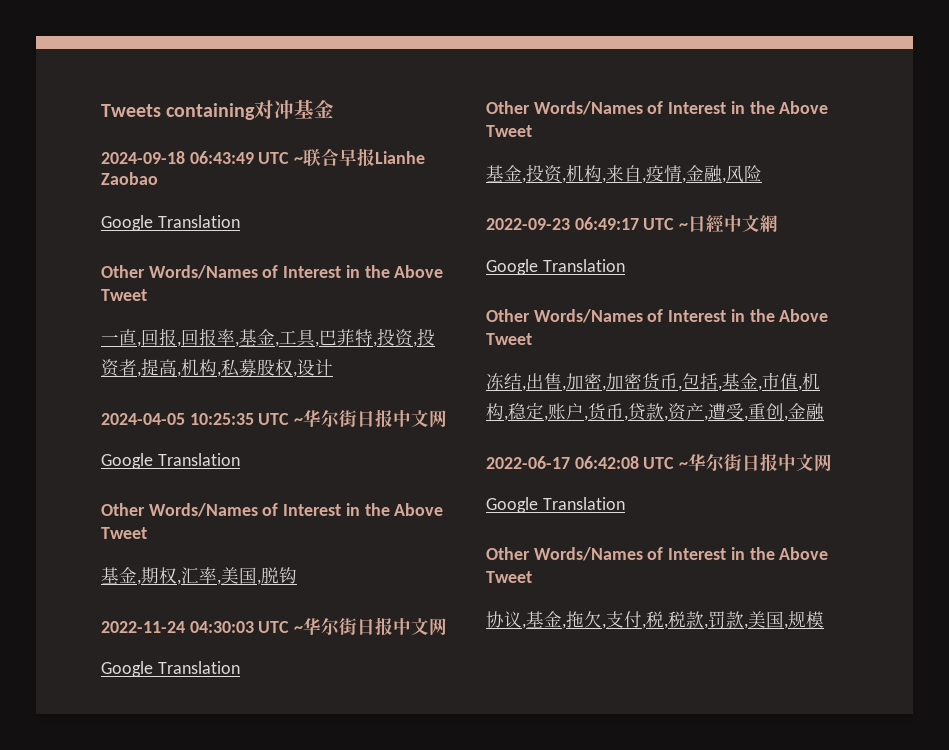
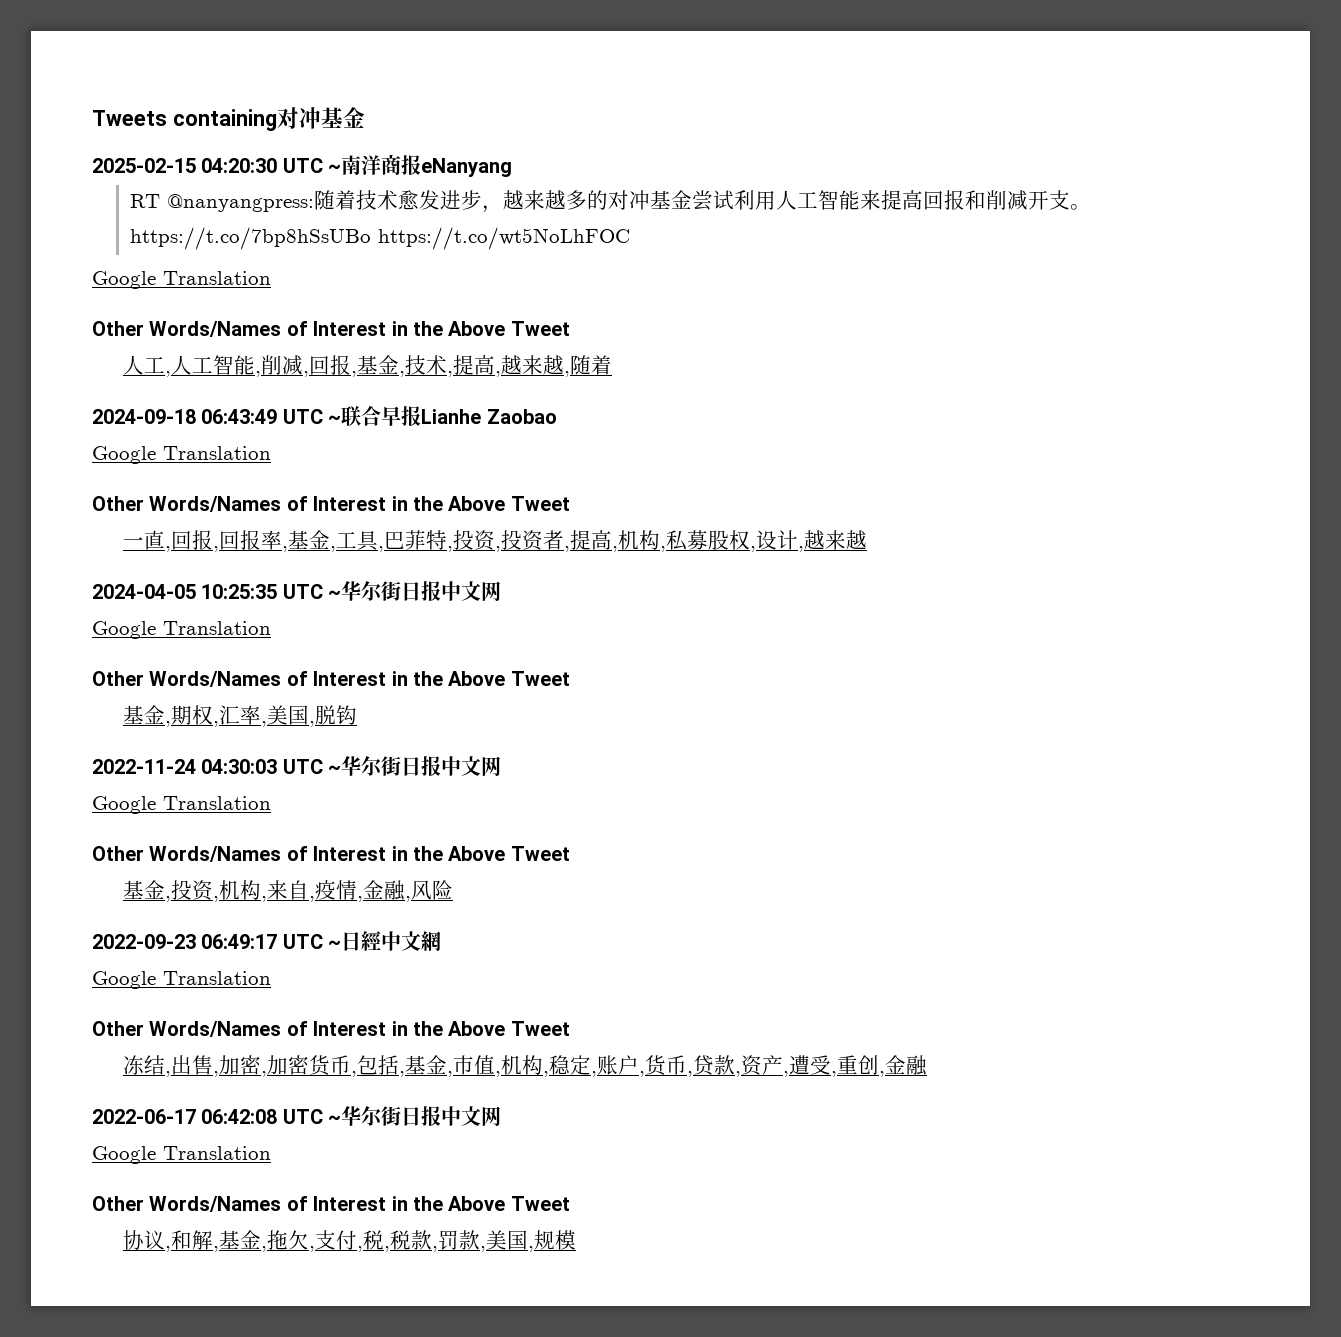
+ 2025-02-15 04:20:30 UTC ~南洋商报eNanyang
+ RT @nanyangpress:随着技术愈发进步，越来越多的对冲基金尝试利用人工智能来提高回报和削减开支。https://t.co/7bp8hSsUBo https://t.co/wt5NoLhFOC
+ Google Translation
+ Other Words/Names of Interest in the Above Tweet
+ 人工,人工智能,削减,回报,基金,技术,提高,越来越,随着
- 一直,回报,回报率,基金,工具,巴菲特,投资,投资者,提高,机构,私募股权,设计
+ 一直,回报,回报率,基金,工具,巴菲特,投资,投资者,提高,机构,私募股权,设计,越来越
- 协议,基金,拖欠,支付,税,税款,罚款,美国,规模
+ 协议,和解,基金,拖欠,支付,税,税款,罚款,美国,规模

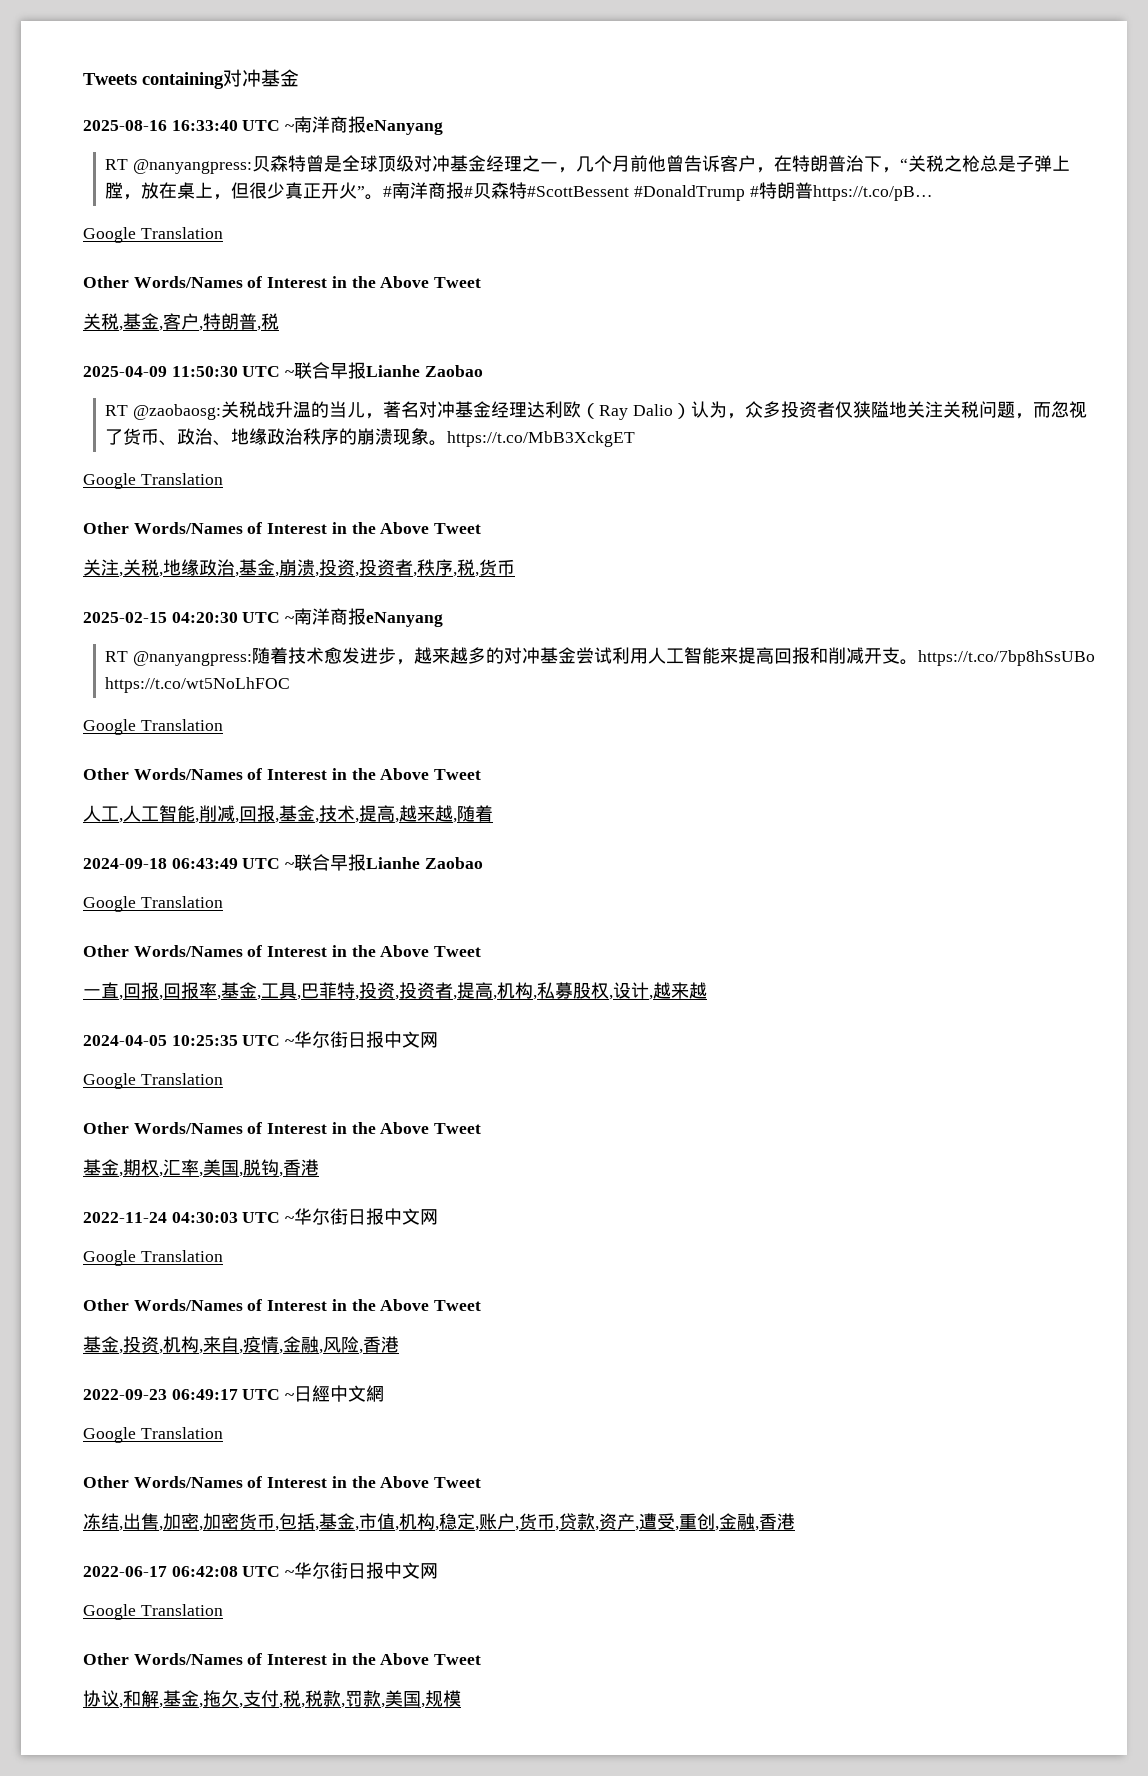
+ 2025-08-16 16:33:40 UTC ~南洋商报eNanyang
+ RT @nanyangpress:贝森特曾是全球顶级对冲基金经理之一，几个月前他曾告诉客户，在特朗普治下，“关税之枪总是子弹上膛，放在桌上，但很少真正开火”。#南洋商报#贝森特#ScottBessent #DonaldTrump #特朗普https://t.co/pB…
+ Google Translation
+ Other Words/Names of Interest in the Above Tweet
+ 关税,基金,客户,特朗普,税
+ 2025-04-09 11:50:30 UTC ~联合早报Lianhe Zaobao
+ RT @zaobaosg:关税战升温的当儿，著名对冲基金经理达利欧（Ray Dalio）认为，众多投资者仅狭隘地关注关税问题，而忽视了货币、政治、地缘政治秩序的崩溃现象。https://t.co/MbB3XckgET
+ Google Translation
+ Other Words/Names of Interest in the Above Tweet
+ 关注,关税,地缘政治,基金,崩溃,投资,投资者,秩序,税,货币
- 基金,期权,汇率,美国,脱钩
+ 基金,期权,汇率,美国,脱钩,香港
- 基金,投资,机构,来自,疫情,金融,风险
+ 基金,投资,机构,来自,疫情,金融,风险,香港
- 冻结,出售,加密,加密货币,包括,基金,市值,机构,稳定,账户,货币,贷款,资产,遭受,重创,金融
+ 冻结,出售,加密,加密货币,包括,基金,市值,机构,稳定,账户,货币,贷款,资产,遭受,重创,金融,香港

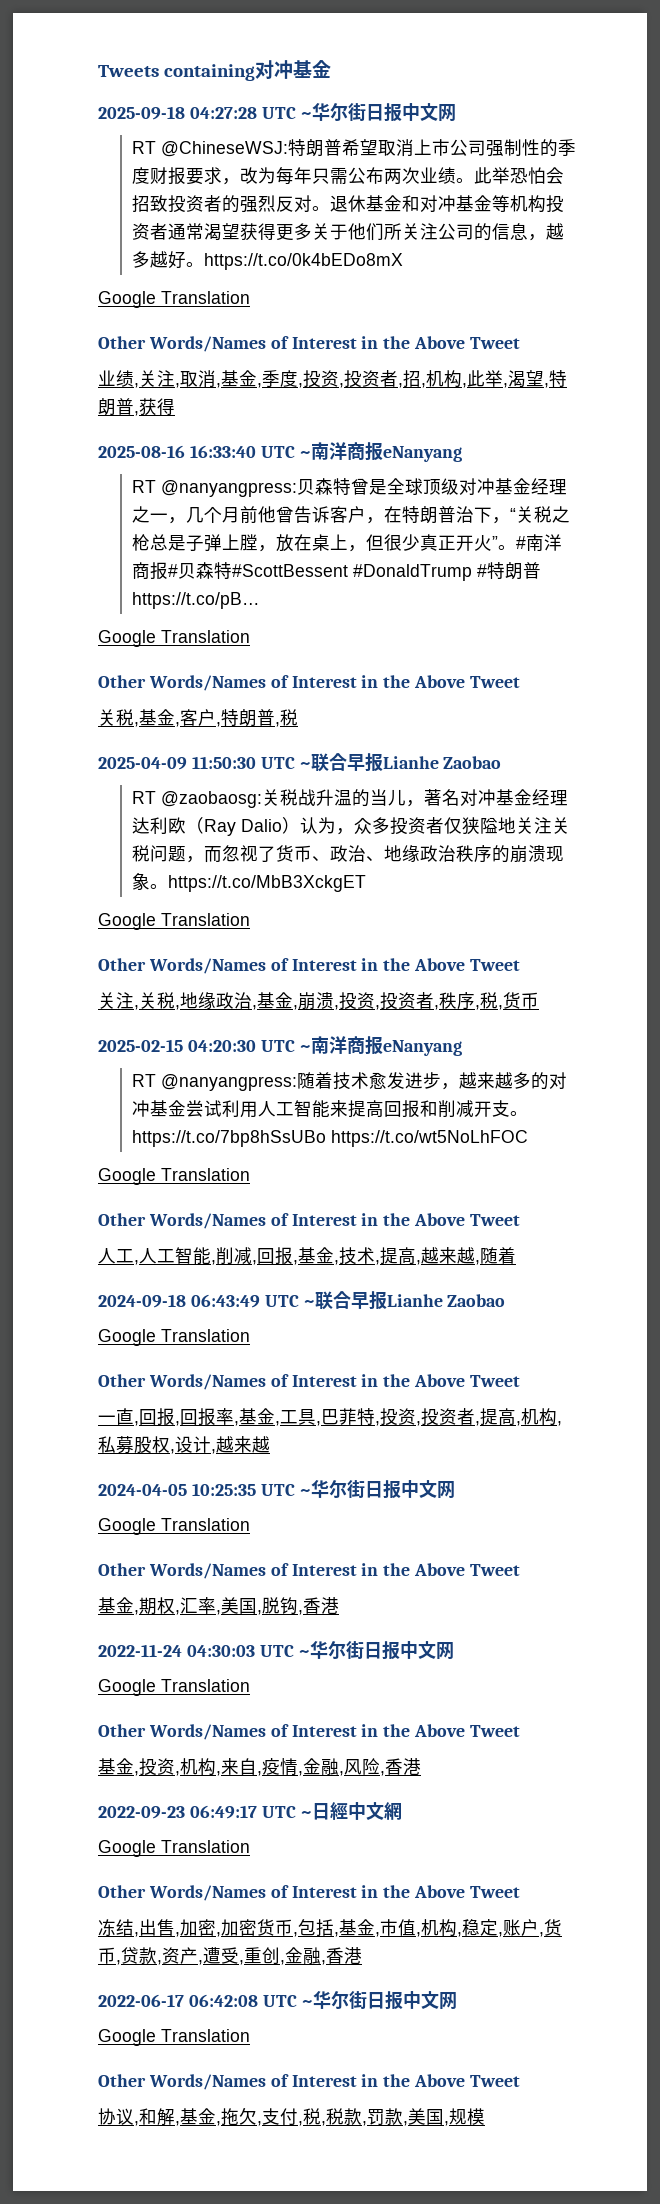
+ 2025-09-18 04:27:28 UTC ~华尔街日报中文网
+ RT @ChineseWSJ:特朗普希望取消上市公司强制性的季度财报要求，改为每年只需公布两次业绩。此举恐怕会招致投资者的强烈反对。退休基金和对冲基金等机构投资者通常渴望获得更多关于他们所关注公司的信息，越多越好。https://t.co/0k4bEDo8mX
+ Google Translation
+ Other Words/Names of Interest in the Above Tweet
+ 业绩,关注,取消,基金,季度,投资,投资者,招,机构,此举,渴望,特朗普,获得

